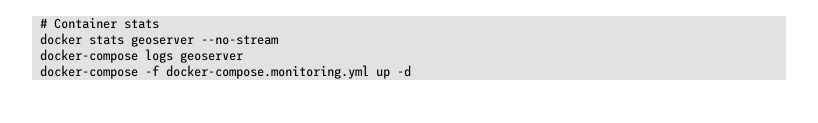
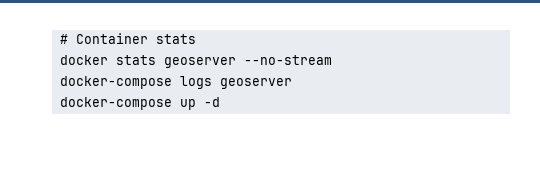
- docker-compose -f docker-compose.monitoring.yml up -d
+ docker-compose up -d

